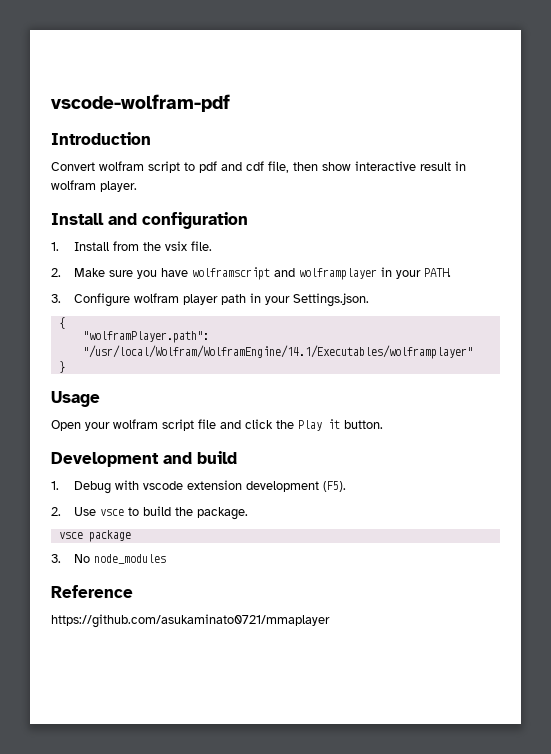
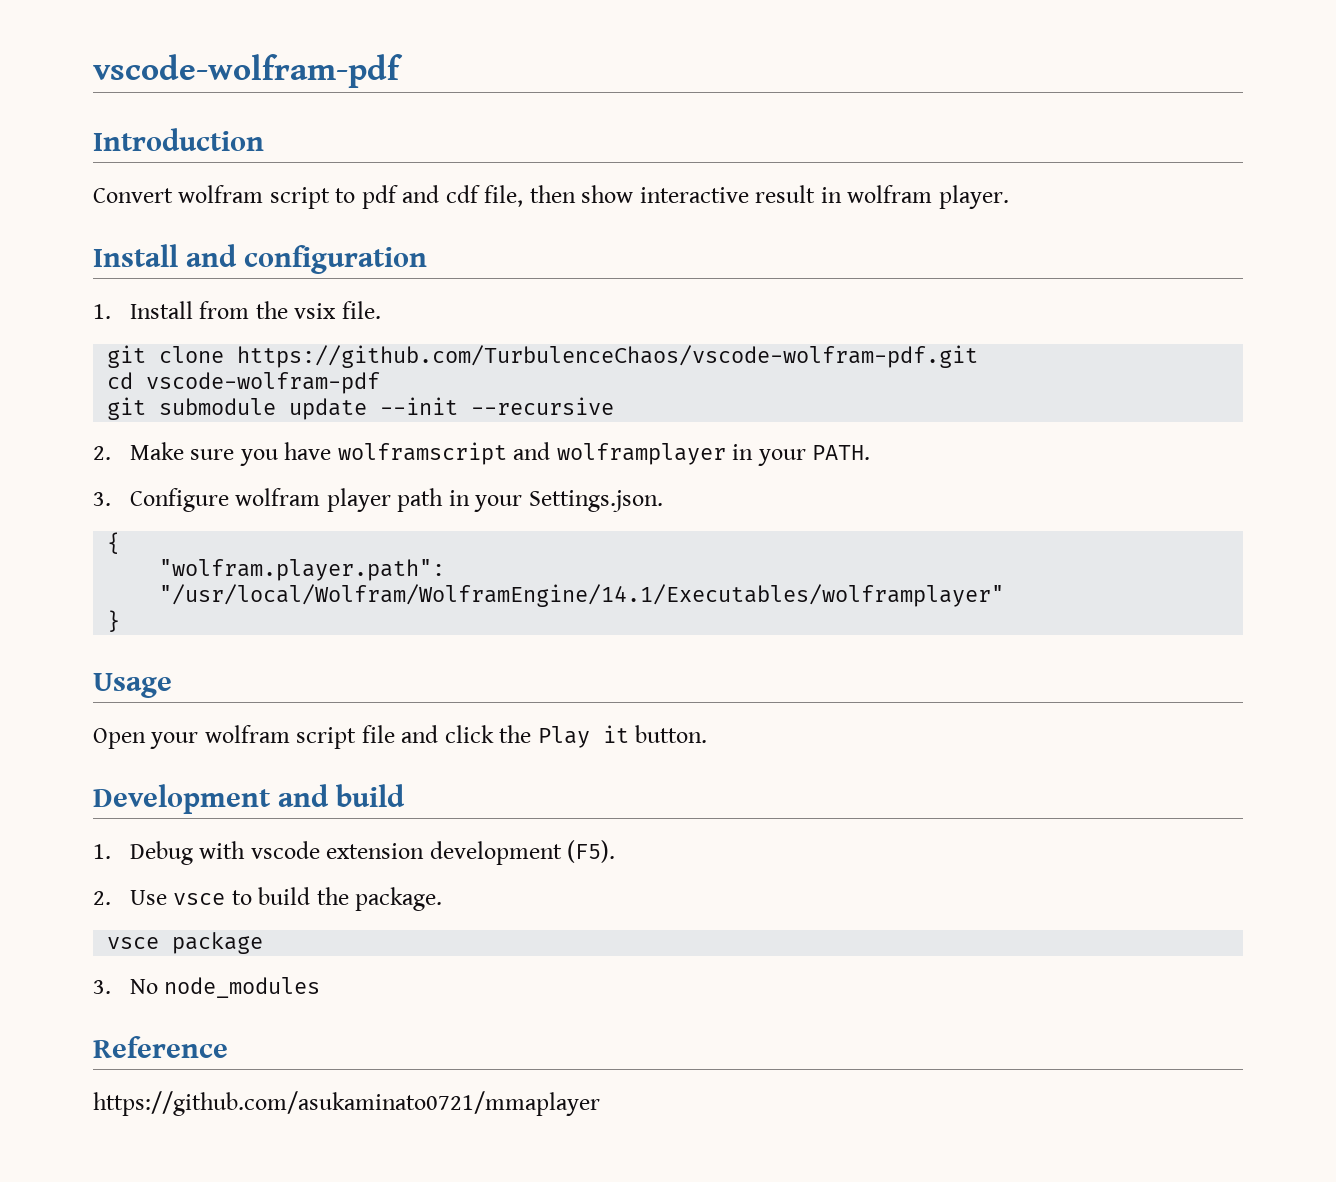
+ git clone https://github.com/TurbulenceChaos/vscode-wolfram-pdf.git
+ cd vscode-wolfram-pdf
+ git submodule update --init --recursive
- "wolframPlayer.path": "/usr/local/Wolfram/WolframEngine/14.1/Executables/wolframplayer"
+ "wolfram.player.path": "/usr/local/Wolfram/WolframEngine/14.1/Executables/wolframplayer"

